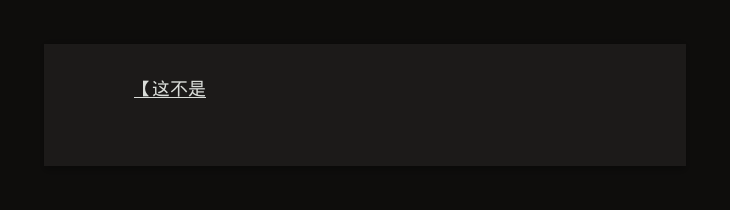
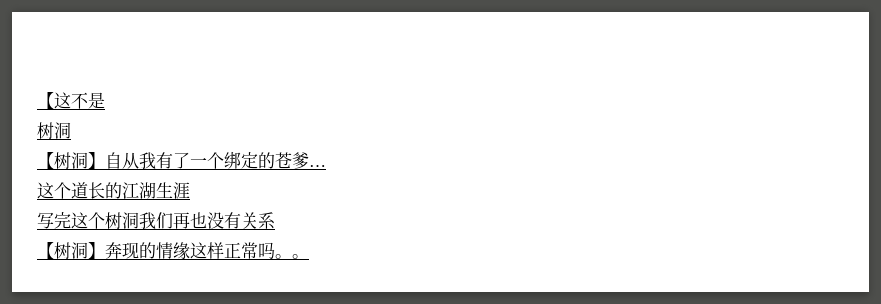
  【这不是
+ 树洞
+ 【树洞】自从我有了一个绑定的苍爹…
+ 这个道长的江湖生涯
+ 写完这个树洞我们再也没有关系
+ 【树洞】奔现的情缘这样正常吗。。

